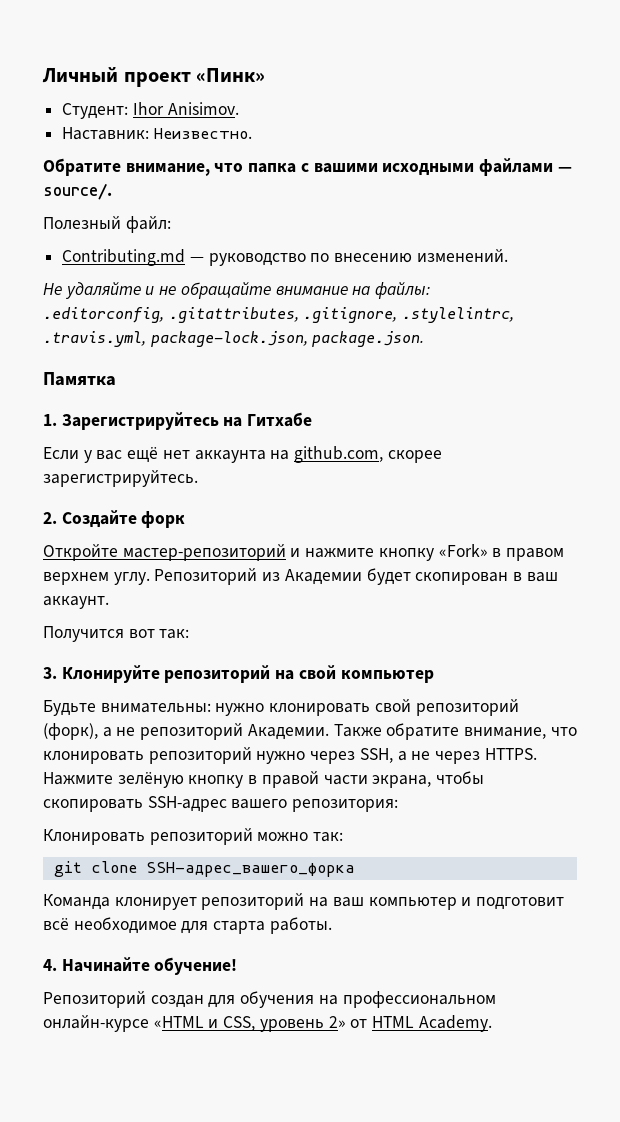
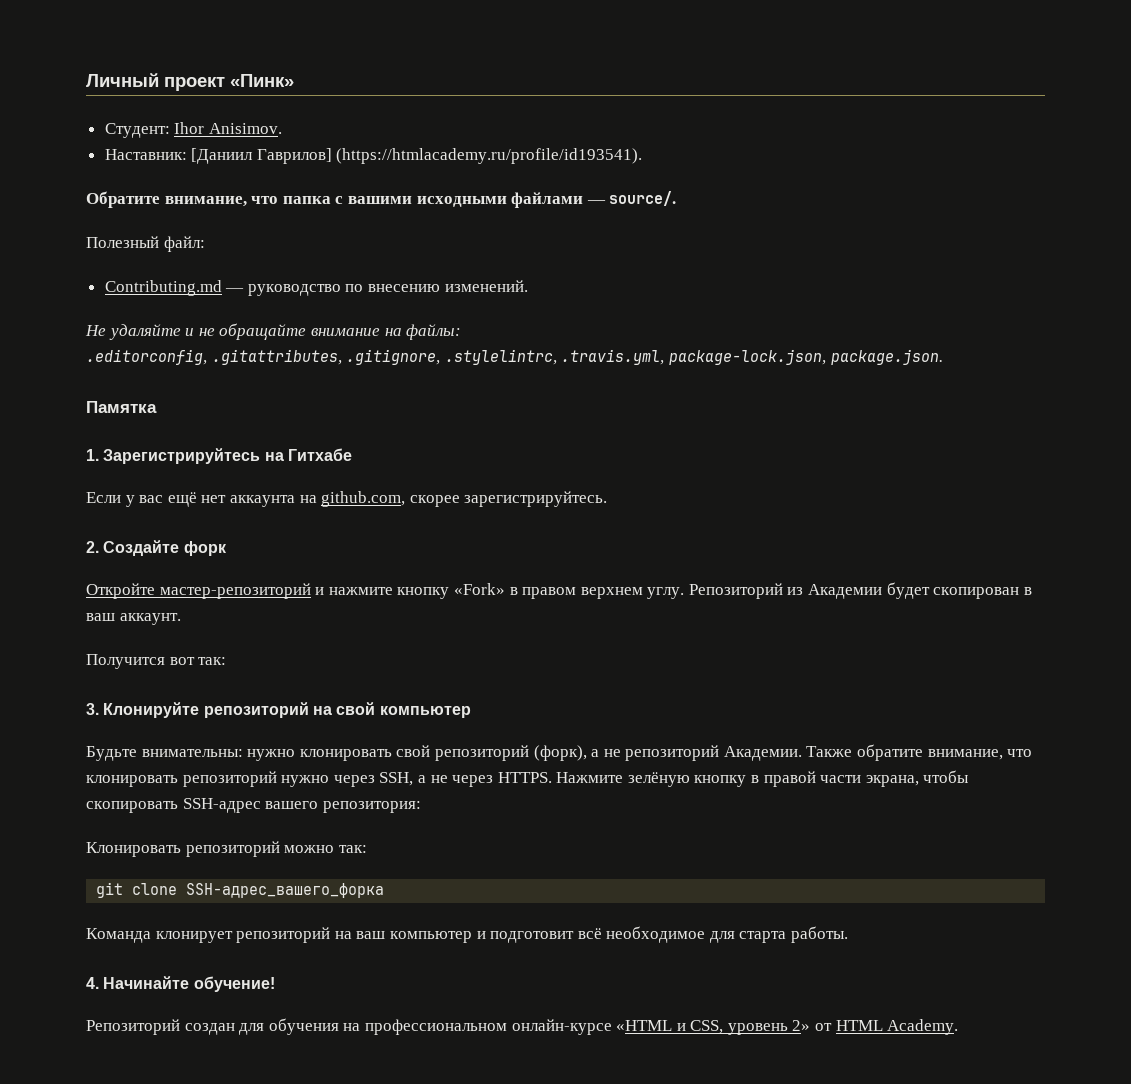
- Наставник: Неизвестно.
+ Наставник: [Даниил Гаврилов] (https://htmlacademy.ru/profile/id193541).

